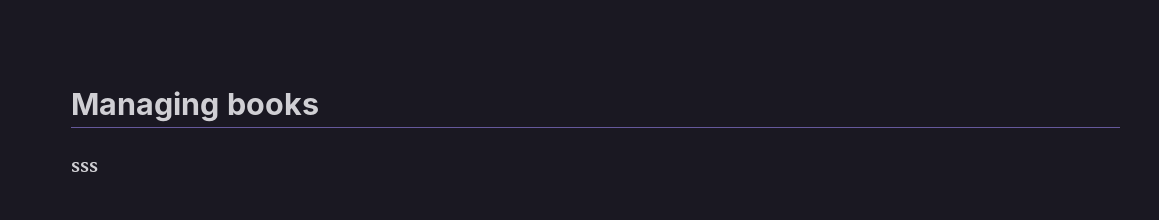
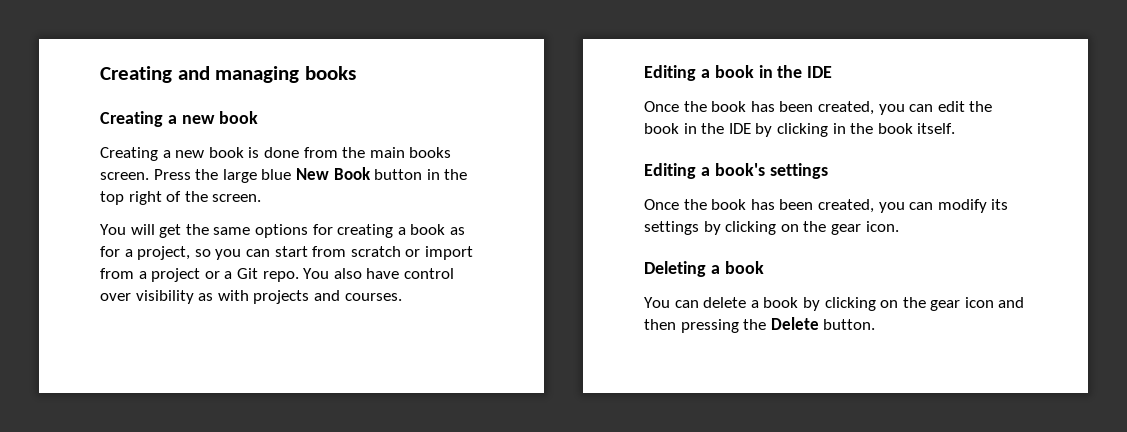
- Managing books
- sss
+ Creating and managing books
+ Creating a new book
+ Creating a new book is done from the main books screen. Press the large blue New Book button in the top right of the screen.
+ You will get the same options for creating a book as for a project, so you can start from scratch or import from a project or a Git repo. You also have control over visibility as with projects and courses.
+ Editing a book in the IDE
+ Once the book has been created, you can edit the book in the IDE by clicking in the book itself.
+ Editing a book's settings
+ Once the book has been created, you can modify its settings by clicking on the gear icon.
+ Deleting a book
+ You can delete a book by clicking on the gear icon and then pressing the Delete button.

